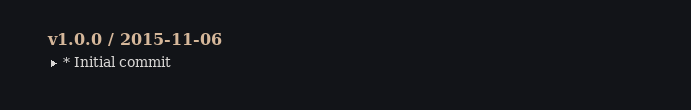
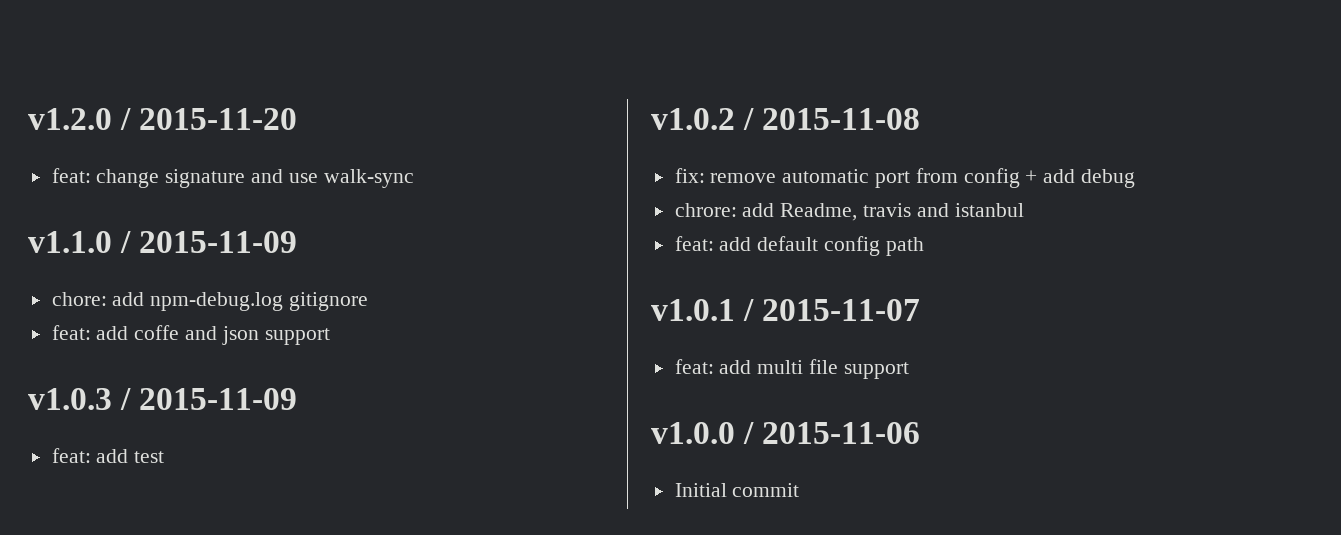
+ v1.2.0 / 2015-11-20
+ feat: change signature and use walk-sync
+ v1.1.0 / 2015-11-09
+ chore: add npm-debug.log gitignore
+ feat: add coffe and json support
+ v1.0.3 / 2015-11-09
+ feat: add test
+ v1.0.2 / 2015-11-08
+ fix: remove automatic port from config + add debug
+ chrore: add Readme, travis and istanbul
+ feat: add default config path
+ v1.0.1 / 2015-11-07
+ feat: add multi file support
- * Initial commit
+ Initial commit

